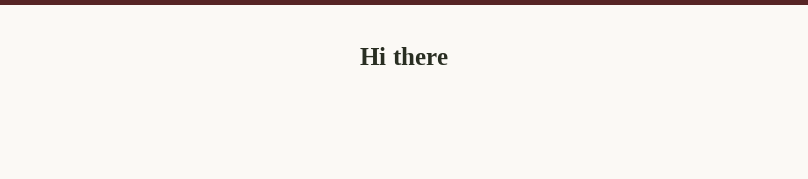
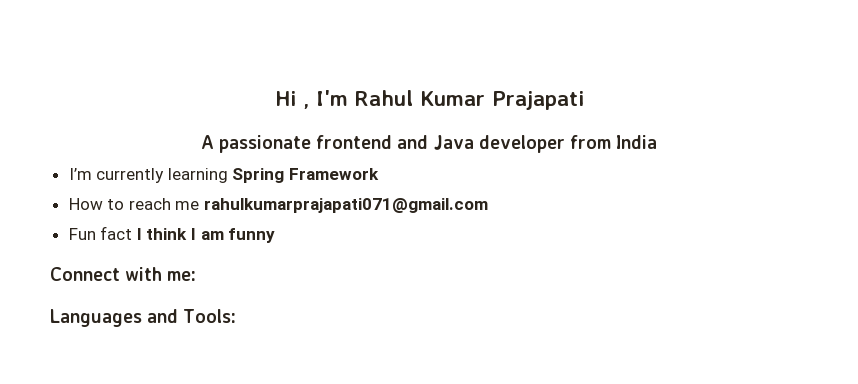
- Hi there
+ Hi , I'm Rahul Kumar Prajapati
+ A passionate frontend and Java developer from India
+ I’m currently learning Spring Framework
+ How to reach me rahulkumarprajapati071@gmail.com
+ Fun fact I think I am funny
+ Connect with me:
+ Languages and Tools:

